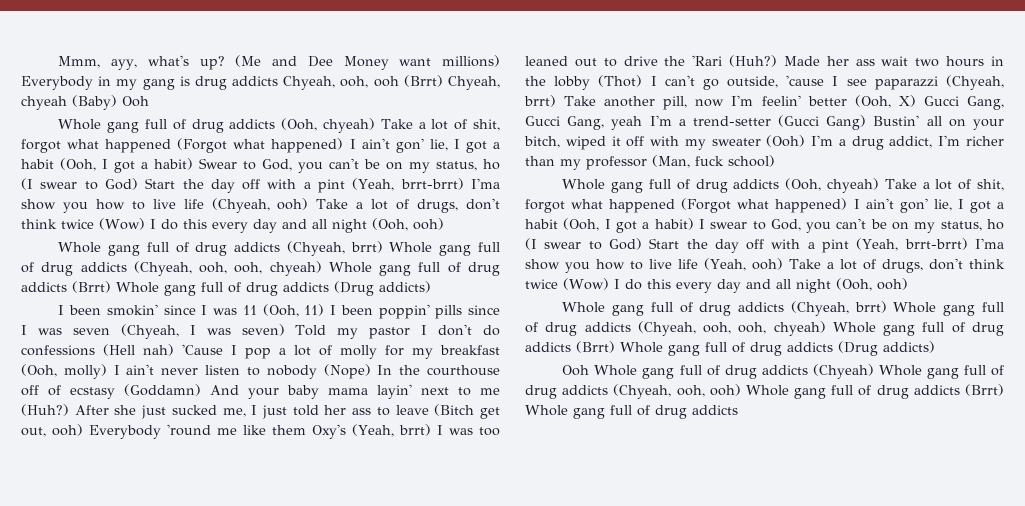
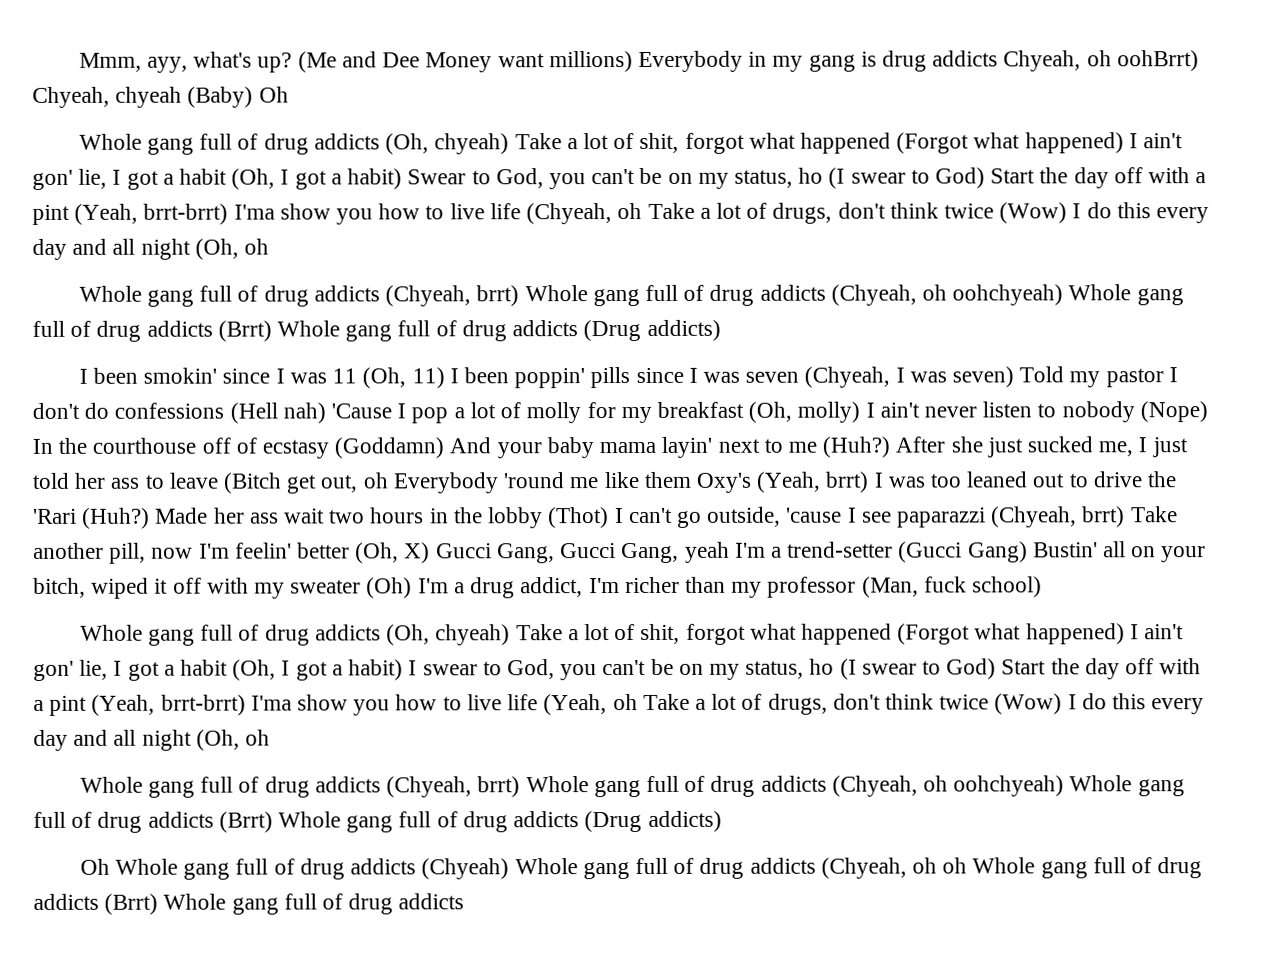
- (Me and Dee Money want millions) Everybody in my gang is drug addicts Chyeah, ooh, ooh (Brrt) Chyeah, chyeah (Baby) Ooh
- Whole gang full of drug addicts (Ooh, chyeah) Take a lot of shit, forgot what happened (Forgot what happened) I ain't gon' lie, I got a habit (Ooh, I got a habit) Swear to God, you can't be on my status, ho (I swear to God) Start the day off with a pint (Yeah, brrt-brrt) I'ma show you how to live life (Chyeah, ooh) Take a lot of drugs, don't think twice (Wow) I do this every day and all night (Ooh, ooh)
- Whole gang full of drug addicts (Chyeah, brrt) Whole gang full of drug addicts (Chyeah, ooh, ooh, chyeah) Whole gang full of drug addicts (Brrt) Whole gang full of drug addicts (Drug addicts)
+ (Me and Dee Money want millions) Everybody in my gang is drug addicts Chyeah, oh oohBrrt) Chyeah, chyeah (Baby) Oh
+ Whole gang full of drug addicts (Oh, chyeah) Take a lot of shit, forgot what happened (Forgot what happened) I ain't gon' lie, I got a habit (Oh, I got a habit) Swear to God, you can't be on my status, ho (I swear to God) Start the day off with a pint (Yeah, brrt-brrt) I'ma show you how to live life (Chyeah, oh Take a lot of drugs, don't think twice (Wow) I do this every day and all night (Oh, oh
+ Whole gang full of drug addicts (Chyeah, brrt) Whole gang full of drug addicts (Chyeah, oh oohchyeah) Whole gang full of drug addicts (Brrt) Whole gang full of drug addicts (Drug addicts)
- I been smokin' since I was 11 (Ooh, 11) I been poppin' pills since I was seven (Chyeah, I was seven) Told my pastor I don't do confessions (Hell nah) 'Cause I pop a lot of molly for my breakfast (Ooh, molly) I ain't never listen to nobody (Nope) In the courthouse off of ecstasy (Goddamn) And your baby mama layin' next to me (Huh?)
+ I been smokin' since I was 11 (Oh, 11) I been poppin' pills since I was seven (Chyeah, I was seven) Told my pastor I don't do confessions (Hell nah) 'Cause I pop a lot of molly for my breakfast (Oh, molly) I ain't never listen to nobody (Nope) In the courthouse off of ecstasy (Goddamn) And your baby mama layin' next to me (Huh?)
- After she just sucked me, I just told her ass to leave (Bitch get out, ooh) Everybody 'round me like them Oxy's (Yeah, brrt) I was too leaned out to drive the 'Rari (Huh?)
+ After she just sucked me, I just told her ass to leave (Bitch get out, oh Everybody 'round me like them Oxy's (Yeah, brrt) I was too leaned out to drive the 'Rari (Huh?)
- Made her ass wait two hours in the lobby (Thot) I can't go outside, 'cause I see paparazzi (Chyeah, brrt) Take another pill, now I'm feelin' better (Ooh, X) Gucci Gang, Gucci Gang, yeah I'm a trend-setter (Gucci Gang) Bustin' all on your bitch, wiped it off with my sweater (Ooh) I'm a drug addict, I'm richer than my professor (Man, fuck school)
+ Made her ass wait two hours in the lobby (Thot) I can't go outside, 'cause I see paparazzi (Chyeah, brrt) Take another pill, now I'm feelin' better (Oh, X) Gucci Gang, Gucci Gang, yeah I'm a trend-setter (Gucci Gang) Bustin' all on your bitch, wiped it off with my sweater (Oh) I'm a drug addict, I'm richer than my professor (Man, fuck school)
- Whole gang full of drug addicts (Ooh, chyeah) Take a lot of shit, forgot what happened (Forgot what happened) I ain't gon' lie, I got a habit (Ooh, I got a habit) I swear to God, you can't be on my status, ho (I swear to God) Start the day off with a pint (Yeah, brrt-brrt) I'ma show you how to live life (Yeah, ooh) Take a lot of drugs, don't think twice (Wow) I do this every day and all night (Ooh, ooh)
- Whole gang full of drug addicts (Chyeah, brrt) Whole gang full of drug addicts (Chyeah, ooh, ooh, chyeah) Whole gang full of drug addicts (Brrt) Whole gang full of drug addicts (Drug addicts)
+ Whole gang full of drug addicts (Oh, chyeah) Take a lot of shit, forgot what happened (Forgot what happened) I ain't gon' lie, I got a habit (Oh, I got a habit) I swear to God, you can't be on my status, ho (I swear to God) Start the day off with a pint (Yeah, brrt-brrt) I'ma show you how to live life (Yeah, oh Take a lot of drugs, don't think twice (Wow) I do this every day and all night (Oh, oh
+ Whole gang full of drug addicts (Chyeah, brrt) Whole gang full of drug addicts (Chyeah, oh oohchyeah) Whole gang full of drug addicts (Brrt) Whole gang full of drug addicts (Drug addicts)
- Ooh Whole gang full of drug addicts (Chyeah) Whole gang full of drug addicts (Chyeah, ooh, ooh) Whole gang full of drug addicts (Brrt) Whole gang full of drug addicts
+ Oh Whole gang full of drug addicts (Chyeah) Whole gang full of drug addicts (Chyeah, oh oh Whole gang full of drug addicts (Brrt) Whole gang full of drug addicts

